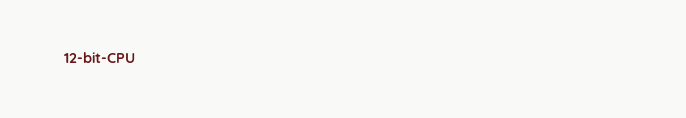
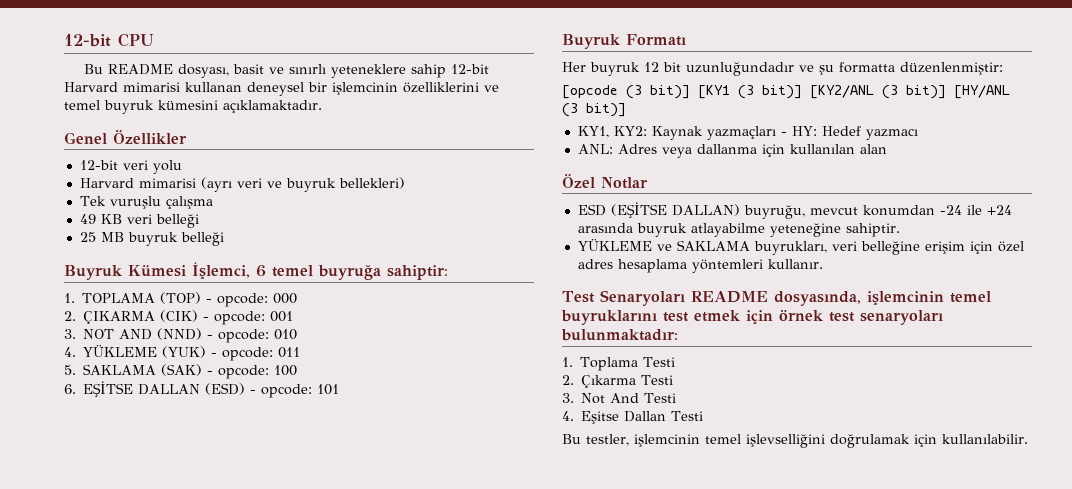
- 12-bit-CPU
+ 12-bit CPU
+ Bu README dosyası, basit ve sınırlı yeteneklere sahip 12-bit Harvard mimarisi kullanan deneysel bir işlemcinin özelliklerini ve temel buyruk kümesini açıklamaktadır.
+ Genel Özellikler
+ 12-bit veri yolu
+ Harvard mimarisi (ayrı veri ve buyruk bellekleri)
+ Tek vuruşlu çalışma
+ 49 KB veri belleği
+ 25 MB buyruk belleği
+ Buyruk Kümesi İşlemci, 6 temel buyruğa sahiptir:
+ 1. TOPLAMA (TOP) - opcode: 000
+ 2. ÇIKARMA (CIK) - opcode: 001
+ 3. NOT AND (NND) - opcode: 010
+ 4. YÜKLEME (YUK) - opcode: 011
+ 5. SAKLAMA (SAK) - opcode: 100
+ 6. EŞİTSE DALLAN (ESD) - opcode: 101
+ Buyruk Formatı
+ Her buyruk 12 bit uzunluğundadır ve şu formatta düzenlenmiştir:
+ [opcode (3 bit)] [KY1 (3 bit)] [KY2/ANL (3 bit)] [HY/ANL (3 bit)]
+ KY1, KY2: Kaynak yazmaçları - HY: Hedef yazmacı
+ ANL: Adres veya dallanma için kullanılan alan
+ Özel Notlar
+ ESD (EŞİTSE DALLAN) buyruğu, mevcut konumdan -24 ile +24 arasında buyruk atlayabilme yeteneğine sahiptir.
+ YÜKLEME ve SAKLAMA buyrukları, veri belleğine erişim için özel adres hesaplama yöntemleri kullanır.
+ Test Senaryoları README dosyasında, işlemcinin temel buyruklarını test etmek için örnek test senaryoları bulunmaktadır:
+ 1. Toplama Testi
+ 2. Çıkarma Testi
+ 3. Not And Testi
+ 4. Eşitse Dallan Testi
+ Bu testler, işlemcinin temel işlevselliğini doğrulamak için kullanılabilir.

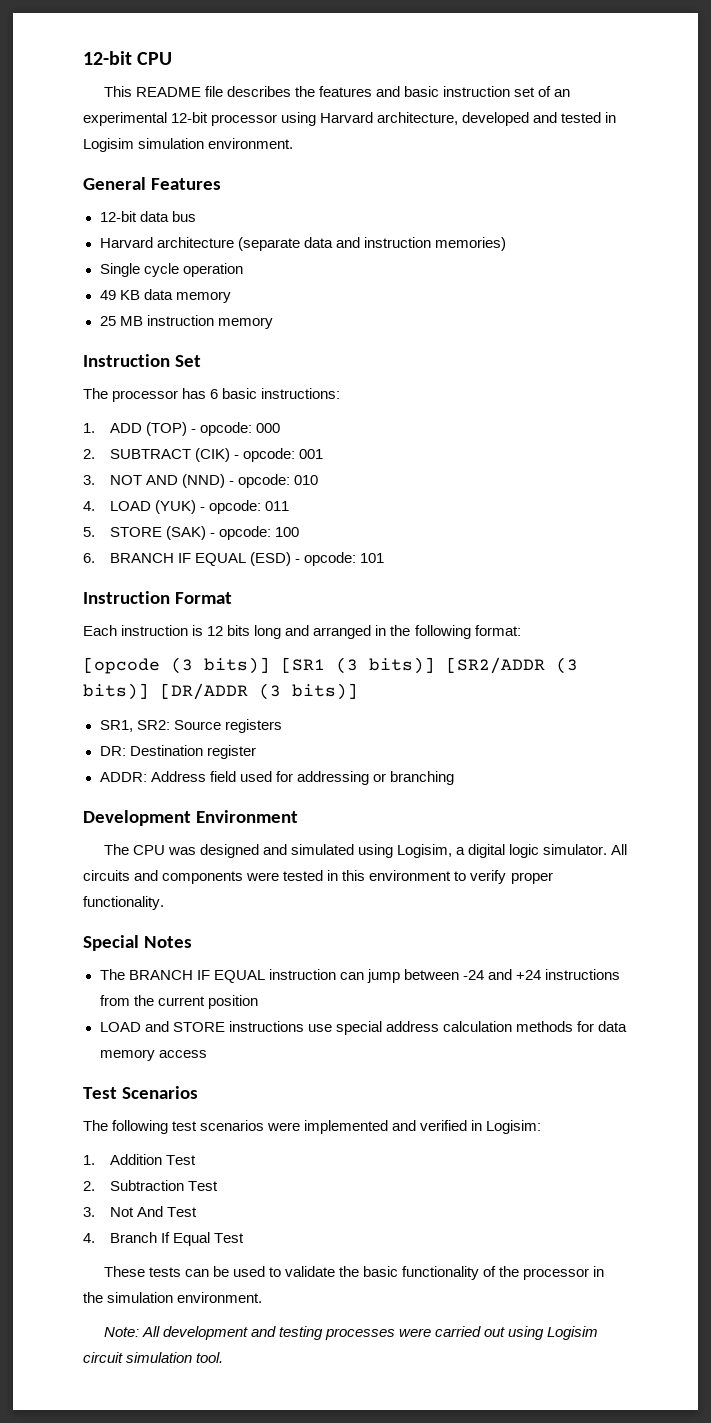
- Bu README dosyası, basit ve sınırlı yeteneklere sahip 12-bit Harvard mimarisi kullanan deneysel bir işlemcinin özelliklerini ve temel buyruk kümesini açıklamaktadır.
- Genel Özellikler
- 12-bit veri yolu
- Harvard mimarisi (ayrı veri ve buyruk bellekleri)
- Tek vuruşlu çalışma
+ This README file describes the features and basic instruction set of an experimental 12-bit processor using Harvard architecture, developed and tested in Logisim simulation environment.
+ General Features
+ 12-bit data bus
+ Harvard architecture (separate data and instruction memories)
+ Single cycle operation
- 49 KB veri belleği
+ 49 KB data memory
- 25 MB buyruk belleği
- Buyruk Kümesi İşlemci, 6 temel buyruğa sahiptir:
- 1. TOPLAMA (TOP) - opcode: 000
+ 25 MB instruction memory
+ Instruction Set
+ The processor has 6 basic instructions:
+ 1. ADD (TOP) - opcode: 000
- 2. ÇIKARMA (CIK) - opcode: 001
+ 2. SUBTRACT (CIK) - opcode: 001
- 4. YÜKLEME (YUK) - opcode: 011
+ 4. LOAD (YUK) - opcode: 011
- 5. SAKLAMA (SAK) - opcode: 100
+ 5. STORE (SAK) - opcode: 100
- 6. EŞİTSE DALLAN (ESD) - opcode: 101
+ 6. BRANCH IF EQUAL (ESD) - opcode: 101
- Buyruk Formatı
- Her buyruk 12 bit uzunluğundadır ve şu formatta düzenlenmiştir:
- [opcode (3 bit)] [KY1 (3 bit)] [KY2/ANL (3 bit)] [HY/ANL (3 bit)]
- KY1, KY2: Kaynak yazmaçları - HY: Hedef yazmacı
- ANL: Adres veya dallanma için kullanılan alan
- Özel Notlar
- ESD (EŞİTSE DALLAN) buyruğu, mevcut konumdan -24 ile +24 arasında buyruk atlayabilme yeteneğine sahiptir.
- YÜKLEME ve SAKLAMA buyrukları, veri belleğine erişim için özel adres hesaplama yöntemleri kullanır.
- Test Senaryoları README dosyasında, işlemcinin temel buyruklarını test etmek için örnek test senaryoları bulunmaktadır:
- 1. Toplama Testi
- 2. Çıkarma Testi
+ Instruction Format
+ Each instruction is 12 bits long and arranged in the following format:
+ [opcode (3 bits)] [SR1 (3 bits)] [SR2/ADDR (3 bits)] [DR/ADDR (3 bits)]
+ SR1, SR2: Source registers
+ DR: Destination register
+ ADDR: Address field used for addressing or branching
+ Development Environment
+ The CPU was designed and simulated using Logisim, a digital logic simulator. All circuits and components were tested in this environment to verify proper functionality.
+ Special Notes
+ The BRANCH IF EQUAL instruction can jump between -24 and +24 instructions from the current position
+ LOAD and STORE instructions use special address calculation methods for data memory access
+ Test Scenarios
+ The following test scenarios were implemented and verified in Logisim:
+ 1. Addition Test
+ 2. Subtraction Test
- 3. Not And Testi
- 4. Eşitse Dallan Testi
- Bu testler, işlemcinin temel işlevselliğini doğrulamak için kullanılabilir.
+ 3. Not And Test
+ 4. Branch If Equal Test
+ These tests can be used to validate the basic functionality of the processor in the simulation environment.
+ Note: All development and testing processes were carried out using Logisim circuit simulation tool.

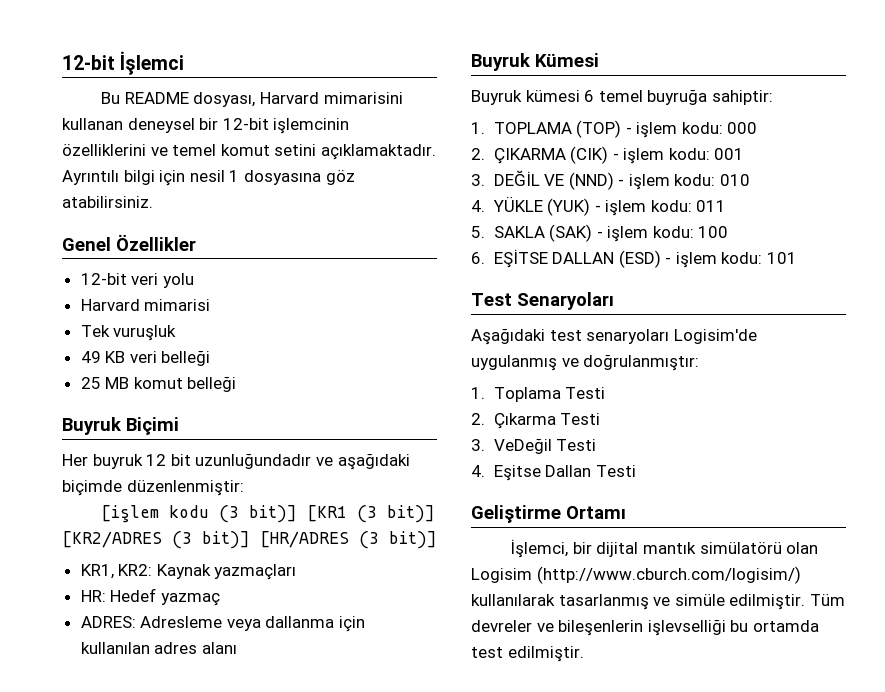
- 12-bit CPU
- This README file describes the features and basic instruction set of an experimental 12-bit processor using Harvard architecture, developed and tested in Logisim simulation environment.
- General Features
- 12-bit data bus
- Harvard architecture (separate data and instruction memories)
- Single cycle operation
+ 12-bit İşlemci
+ Bu README dosyası, Harvard mimarisini kullanan deneysel bir 12-bit işlemcinin özelliklerini ve temel komut setini açıklamaktadır. Ayrıntılı bilgi için nesil 1 dosyasına göz atabilirsiniz.
+ Genel Özellikler
+ 12-bit veri yolu
+ Harvard mimarisi
+ Tek vuruşluk
- 49 KB data memory
+ 49 KB veri belleği
- 25 MB instruction memory
- Instruction Set
- The processor has 6 basic instructions:
- 1. ADD (TOP) - opcode: 000
+ 25 MB komut belleği
+ Buyruk Biçimi
+ Her buyruk 12 bit uzunluğundadır ve aşağıdaki biçimde düzenlenmiştir:
+ [işlem kodu (3 bit)] [KR1 (3 bit)] [KR2/ADRES (3 bit)] [HR/ADRES (3 bit)]
+ KR1, KR2: Kaynak yazmaçları
+ HR: Hedef yazmaç
+ ADRES: Adresleme veya dallanma için kullanılan adres alanı
+ Buyruk Kümesi
+ Buyruk kümesi 6 temel buyruğa sahiptir:
+ 1. TOPLAMA (TOP) - işlem kodu: 000
- 2. SUBTRACT (CIK) - opcode: 001
+ 2. ÇIKARMA (CIK) - işlem kodu: 001
- 3. NOT AND (NND) - opcode: 010
+ 3. DEĞİL VE (NND) - işlem kodu: 010
- 4. LOAD (YUK) - opcode: 011
+ 4. YÜKLE (YUK) - işlem kodu: 011
- 5. STORE (SAK) - opcode: 100
+ 5. SAKLA (SAK) - işlem kodu: 100
- 6. BRANCH IF EQUAL (ESD) - opcode: 101
- Instruction Format
- Each instruction is 12 bits long and arranged in the following format:
- [opcode (3 bits)] [SR1 (3 bits)] [SR2/ADDR (3 bits)] [DR/ADDR (3 bits)]
- SR1, SR2: Source registers
- DR: Destination register
- ADDR: Address field used for addressing or branching
- Development Environment
- The CPU was designed and simulated using Logisim, a digital logic simulator. All circuits and components were tested in this environment to verify proper functionality.
- Special Notes
- The BRANCH IF EQUAL instruction can jump between -24 and +24 instructions from the current position
- LOAD and STORE instructions use special address calculation methods for data memory access
- Test Scenarios
- The following test scenarios were implemented and verified in Logisim:
- 1. Addition Test
- 2. Subtraction Test
- 3. Not And Test
- 4. Branch If Equal Test
- These tests can be used to validate the basic functionality of the processor in the simulation environment.
- Note: All development and testing processes were carried out using Logisim circuit simulation tool.
+ 6. EŞİTSE DALLAN (ESD) - işlem kodu: 101
+ Test Senaryoları
+ Aşağıdaki test senaryoları Logisim'de uygulanmış ve doğrulanmıştır:
+ 1. Toplama Testi
+ 2. Çıkarma Testi
+ 3. VeDeğil Testi
+ 4. Eşitse Dallan Testi
+ Geliştirme Ortamı
+ İşlemci, bir dijital mantık simülatörü olan Logisim (http://www.cburch.com/logisim/) kullanılarak tasarlanmış ve simüle edilmiştir. Tüm devreler ve bileşenlerin işlevselliği bu ortamda test edilmiştir.

